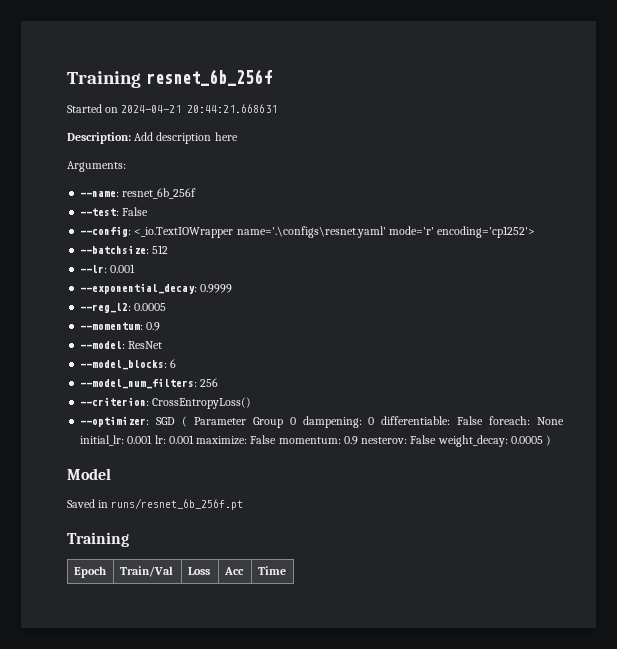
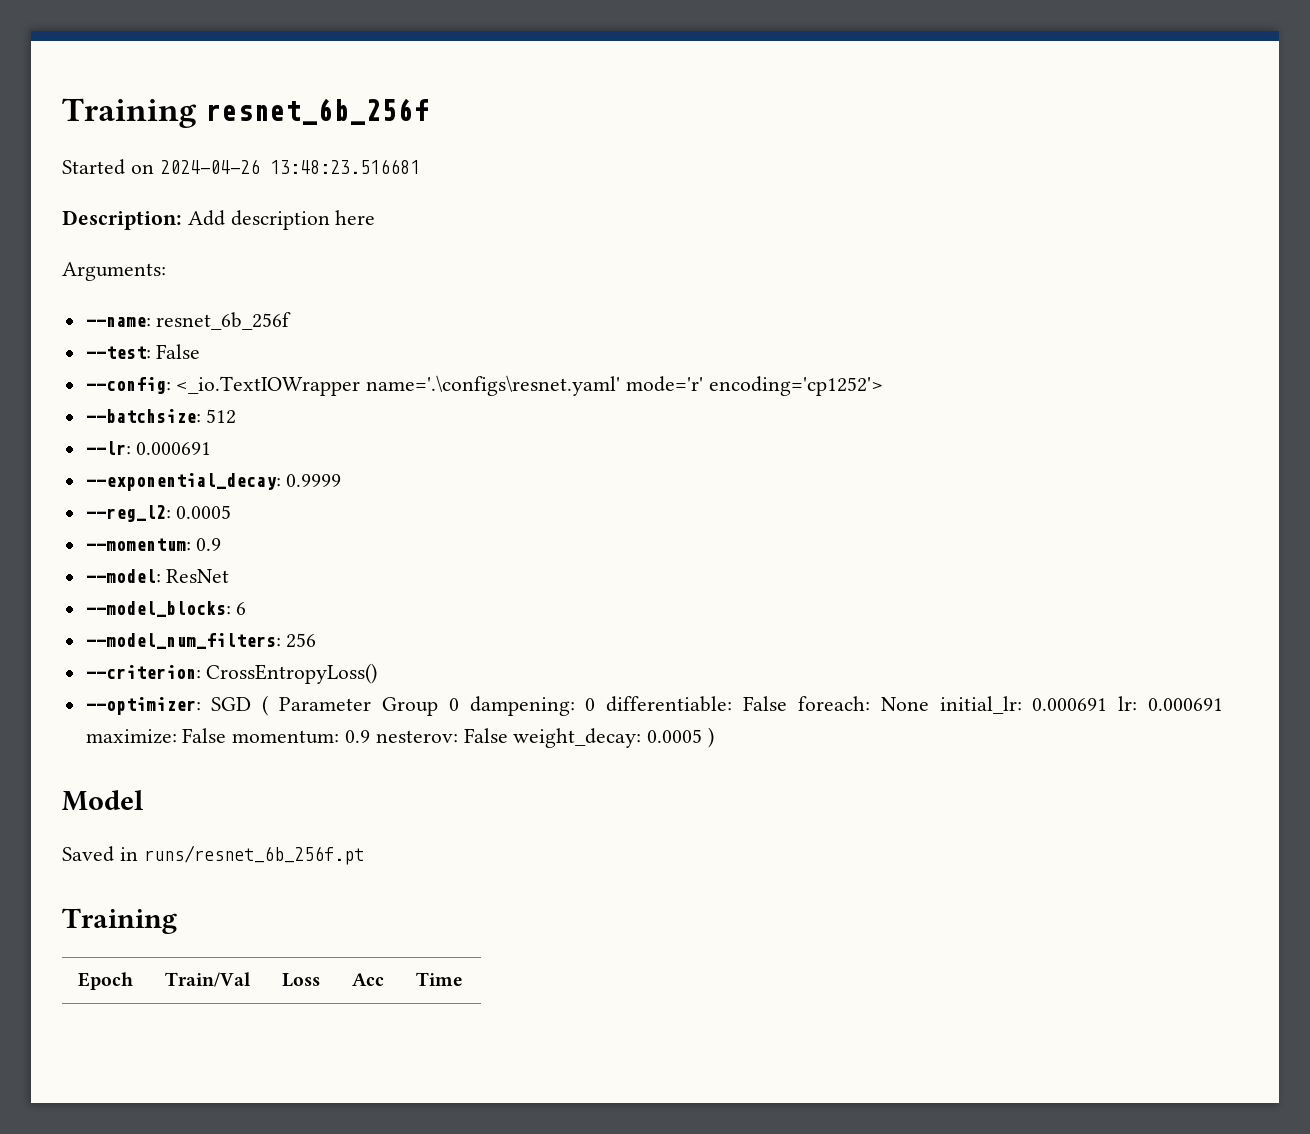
- Started on 2024-04-21 20:44:21.668631
+ Started on 2024-04-26 13:48:23.516681
- --lr: 0.001
+ --lr: 0.000691
- --optimizer: SGD ( Parameter Group 0 dampening: 0 differentiable: False foreach: None initial_lr: 0.001 lr: 0.001 maximize: False momentum: 0.9 nesterov: False weight_decay: 0.0005 )
+ --optimizer: SGD ( Parameter Group 0 dampening: 0 differentiable: False foreach: None initial_lr: 0.000691 lr: 0.000691 maximize: False momentum: 0.9 nesterov: False weight_decay: 0.0005 )

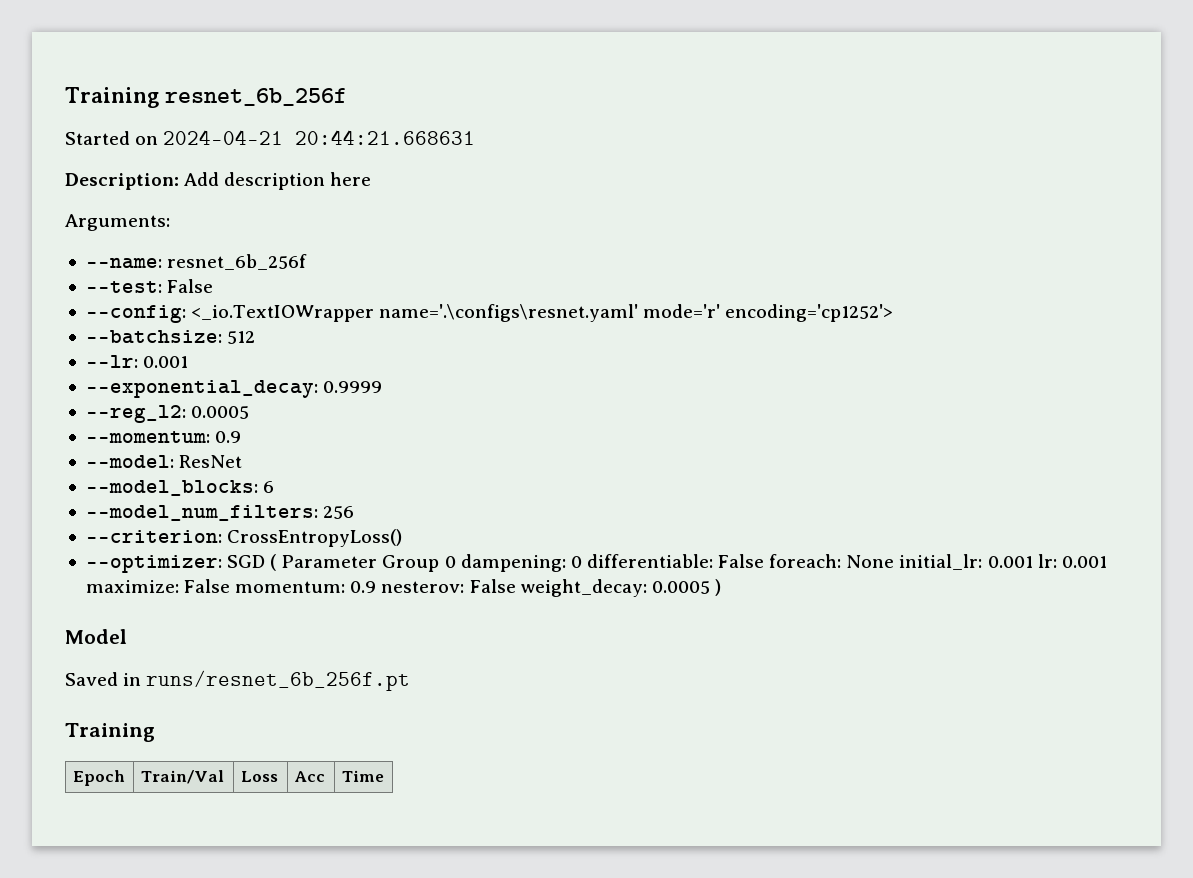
- Started on 2024-04-26 13:48:23.516681
+ Started on 2024-04-21 20:44:21.668631
- --lr: 0.000691
+ --lr: 0.001
- --optimizer: SGD ( Parameter Group 0 dampening: 0 differentiable: False foreach: None initial_lr: 0.000691 lr: 0.000691 maximize: False momentum: 0.9 nesterov: False weight_decay: 0.0005 )
+ --optimizer: SGD ( Parameter Group 0 dampening: 0 differentiable: False foreach: None initial_lr: 0.001 lr: 0.001 maximize: False momentum: 0.9 nesterov: False weight_decay: 0.0005 )

